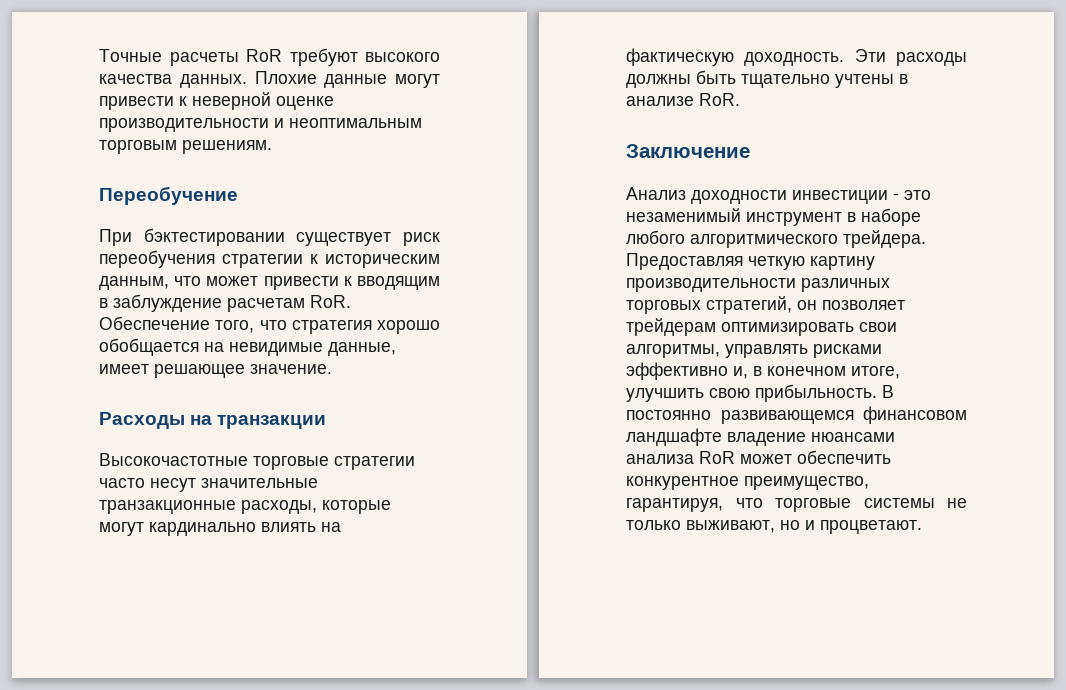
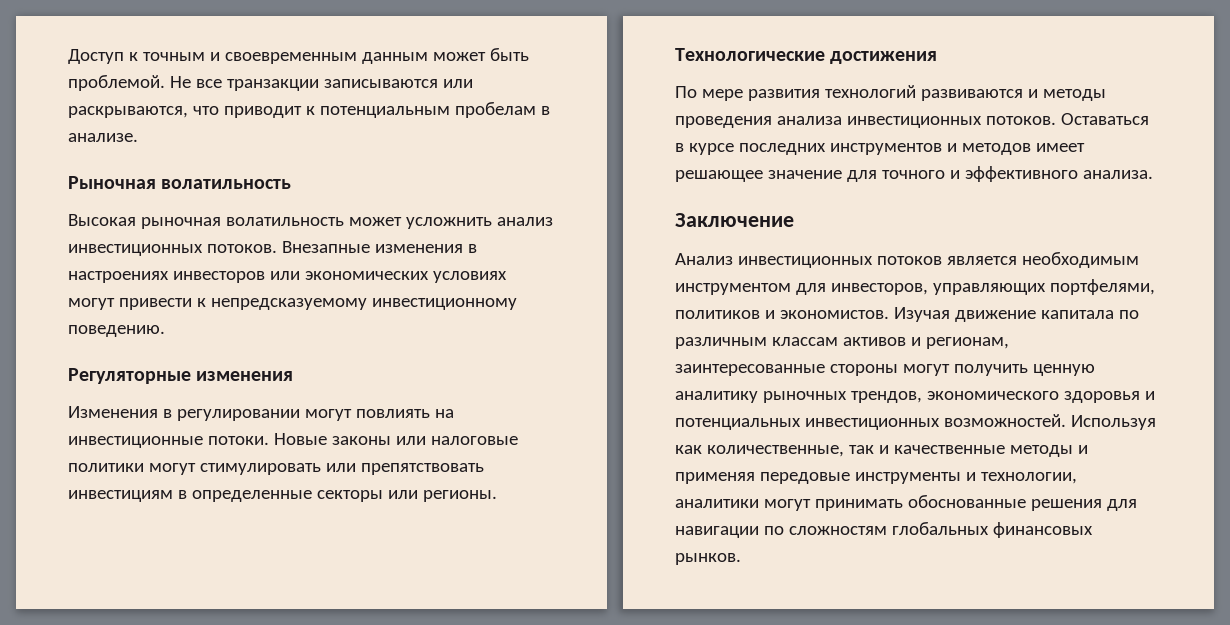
- Точные расчеты RoR требуют высокого качества данных. Плохие данные могут привести к неверной оценке производительности и неоптимальным торговым решениям.
- Переобучение
- При бэктестировании существует риск переобучения стратегии к историческим данным, что может привести к вводящим в заблуждение расчетам RoR. Обеспечение того, что стратегия хорошо обобщается на невидимые данные, имеет решающее значение.
- Расходы на транзакции
- Высокочастотные торговые стратегии часто несут значительные транзакционные расходы, которые могут кардинально влиять на фактическую доходность. Эти расходы должны быть тщательно учтены в анализе RoR.
+ Доступ к точным и своевременным данным может быть проблемой. Не все транзакции записываются или раскрываются, что приводит к потенциальным пробелам в анализе.
+ Рыночная волатильность
+ Высокая рыночная волатильность может усложнить анализ инвестиционных потоков. Внезапные изменения в настроениях инвесторов или экономических условиях могут привести к непредсказуемому инвестиционному поведению.
+ Регуляторные изменения
+ Изменения в регулировании могут повлиять на инвестиционные потоки. Новые законы или налоговые политики могут стимулировать или препятствовать инвестициям в определенные секторы или регионы.
+ Технологические достижения
+ По мере развития технологий развиваются и методы проведения анализа инвестиционных потоков. Оставаться в курсе последних инструментов и методов имеет решающее значение для точного и эффективного анализа.
  Заключение
- Анализ доходности инвестиции - это незаменимый инструмент в наборе любого алгоритмического трейдера. Предоставляя четкую картину производительности различных торговых стратегий, он позволяет трейдерам оптимизировать свои алгоритмы, управлять рисками эффективно и, в конечном итоге, улучшить свою прибыльность. В постоянно развивающемся финансовом ландшафте владение нюансами анализа RoR может обеспечить конкурентное преимущество, гарантируя, что торговые системы не только выживают, но и процветают.
+ Анализ инвестиционных потоков является необходимым инструментом для инвесторов, управляющих портфелями, политиков и экономистов. Изучая движение капитала по различным классам активов и регионам, заинтересованные стороны могут получить ценную аналитику рыночных трендов, экономического здоровья и потенциальных инвестиционных возможностей. Используя как количественные, так и качественные методы и применяя передовые инструменты и технологии, аналитики могут принимать обоснованные решения для навигации по сложностям глобальных финансовых рынков.

